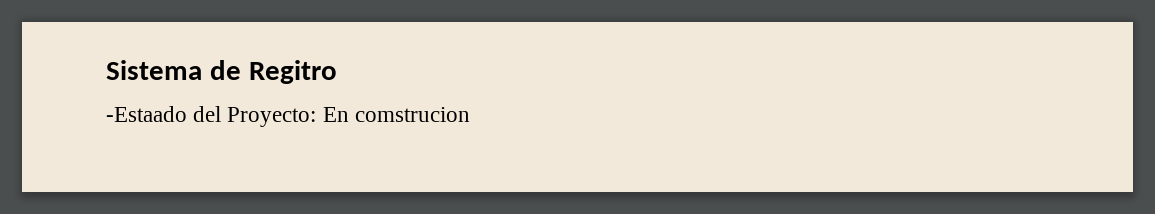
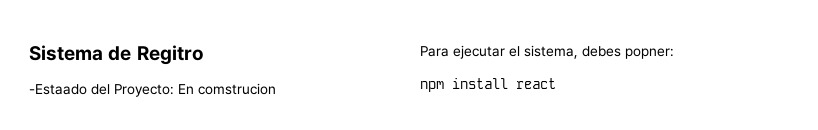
+ Para ejecutar el sistema, debes popner:
+ npm install react

